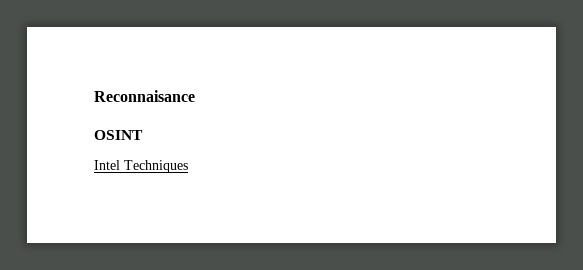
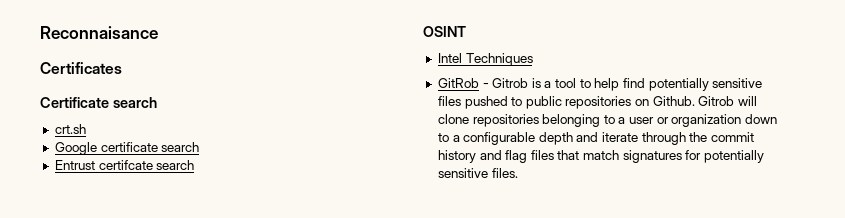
+ Certificates
+ Certificate search
+ crt.sh
+ Google certificate search
+ Entrust certifcate search
  OSINT
  Intel Techniques
+ GitRob - Gitrob is a tool to help find potentially sensitive files pushed to public repositories on Github. Gitrob will clone repositories belonging to a user or organization down to a configurable depth and iterate through the commit history and flag files that match signatures for potentially sensitive files.

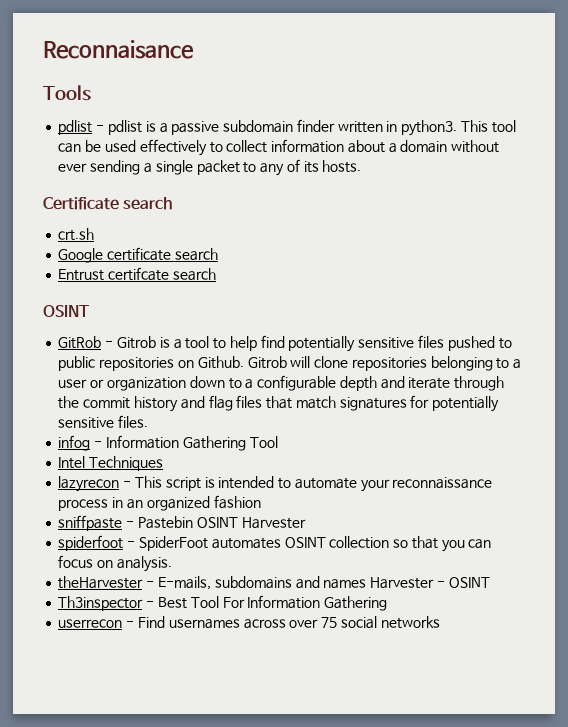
- Certificates
+ Tools
+ pdlist - pdlist is a passive subdomain finder written in python3. This tool can be used effectively to collect information about a domain without ever sending a single packet to any of its hosts.
- Intel Techniques
+ infog - Information Gathering Tool
+ Intel Techniques
+ lazyrecon - This script is intended to automate your reconnaissance process in an organized fashion
+ sniffpaste - Pastebin OSINT Harvester
+ spiderfoot - SpiderFoot automates OSINT collection so that you can focus on analysis.
+ theHarvester - E-mails, subdomains and names Harvester - OSINT
+ Th3inspector - Best Tool For Information Gathering
+ userrecon - Find usernames across over 75 social networks

